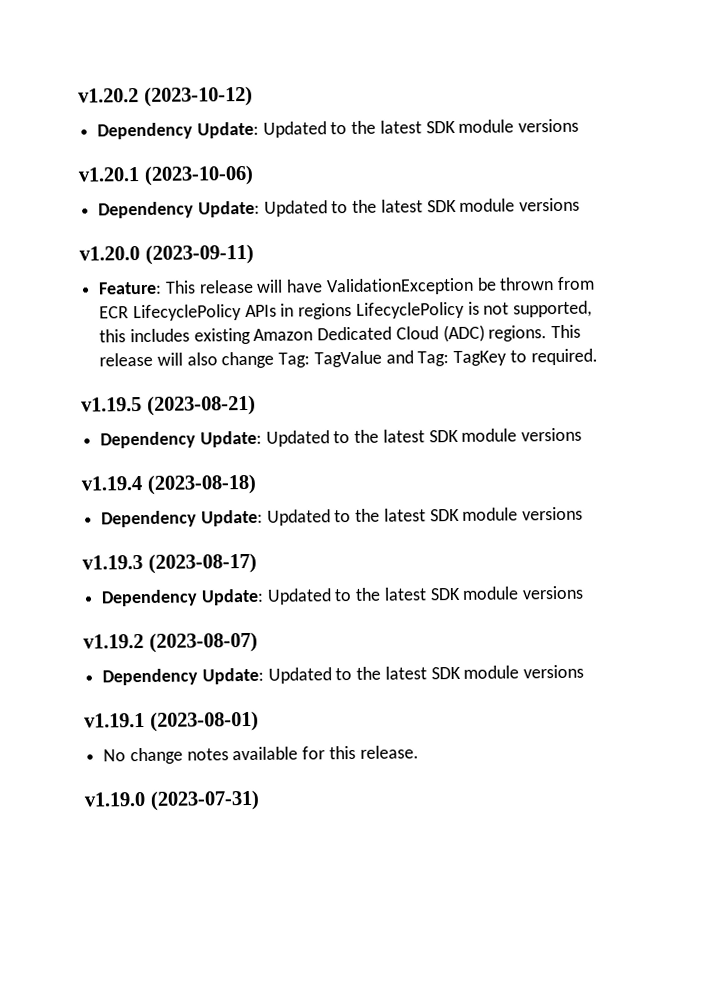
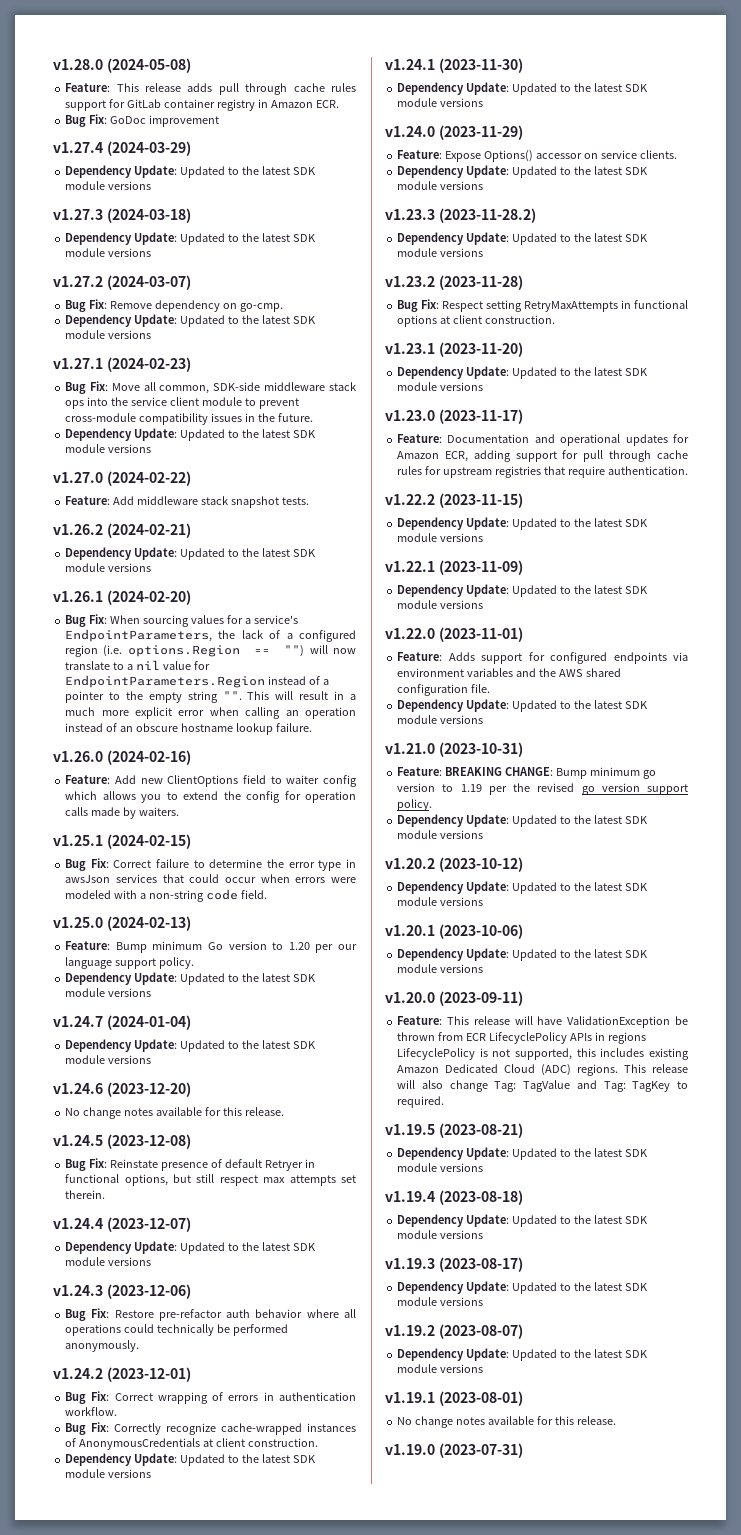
+ v1.28.0 (2024-05-08)
+ Feature: This release adds pull through cache rules support for GitLab container registry in Amazon ECR.
+ Bug Fix: GoDoc improvement
+ v1.27.4 (2024-03-29)
+ Dependency Update: Updated to the latest SDK module versions
+ v1.27.3 (2024-03-18)
+ Dependency Update: Updated to the latest SDK module versions
+ v1.27.2 (2024-03-07)
+ Bug Fix: Remove dependency on go-cmp.
+ Dependency Update: Updated to the latest SDK module versions
+ v1.27.1 (2024-02-23)
+ Bug Fix: Move all common, SDK-side middleware stack ops into the service client module to prevent cross-module compatibility issues in the future.
+ Dependency Update: Updated to the latest SDK module versions
+ v1.27.0 (2024-02-22)
+ Feature: Add middleware stack snapshot tests.
+ v1.26.2 (2024-02-21)
+ Dependency Update: Updated to the latest SDK module versions
+ v1.26.1 (2024-02-20)
+ Bug Fix: When sourcing values for a service's EndpointParameters, the lack of a configured region (i.e. options.Region == "") will now translate to a nil value for EndpointParameters.Region instead of a pointer to the empty string "". This will result in a much more explicit error when calling an operation instead of an obscure hostname lookup failure.
+ v1.26.0 (2024-02-16)
+ Feature: Add new ClientOptions field to waiter config which allows you to extend the config for operation calls made by waiters.
+ v1.25.1 (2024-02-15)
+ Bug Fix: Correct failure to determine the error type in awsJson services that could occur when errors were modeled with a non-string code field.
+ v1.25.0 (2024-02-13)
+ Feature: Bump minimum Go version to 1.20 per our language support policy.
+ Dependency Update: Updated to the latest SDK module versions
+ v1.24.7 (2024-01-04)
+ Dependency Update: Updated to the latest SDK module versions
+ v1.24.6 (2023-12-20)
+ No change notes available for this release.
+ v1.24.5 (2023-12-08)
+ Bug Fix: Reinstate presence of default Retryer in functional options, but still respect max attempts set therein.
+ v1.24.4 (2023-12-07)
+ Dependency Update: Updated to the latest SDK module versions
+ v1.24.3 (2023-12-06)
+ Bug Fix: Restore pre-refactor auth behavior where all operations could technically be performed anonymously.
+ v1.24.2 (2023-12-01)
+ Bug Fix: Correct wrapping of errors in authentication workflow.
+ Bug Fix: Correctly recognize cache-wrapped instances of AnonymousCredentials at client construction.
+ Dependency Update: Updated to the latest SDK module versions
+ v1.24.1 (2023-11-30)
+ Dependency Update: Updated to the latest SDK module versions
+ v1.24.0 (2023-11-29)
+ Feature: Expose Options() accessor on service clients.
+ Dependency Update: Updated to the latest SDK module versions
+ v1.23.3 (2023-11-28.2)
+ Dependency Update: Updated to the latest SDK module versions
+ v1.23.2 (2023-11-28)
+ Bug Fix: Respect setting RetryMaxAttempts in functional options at client construction.
+ v1.23.1 (2023-11-20)
+ Dependency Update: Updated to the latest SDK module versions
+ v1.23.0 (2023-11-17)
+ Feature: Documentation and operational updates for Amazon ECR, adding support for pull through cache rules for upstream registries that require authentication.
+ v1.22.2 (2023-11-15)
+ Dependency Update: Updated to the latest SDK module versions
+ v1.22.1 (2023-11-09)
+ Dependency Update: Updated to the latest SDK module versions
+ v1.22.0 (2023-11-01)
+ Feature: Adds support for configured endpoints via environment variables and the AWS shared configuration file.
+ Dependency Update: Updated to the latest SDK module versions
+ v1.21.0 (2023-10-31)
+ Feature: BREAKING CHANGE: Bump minimum go version to 1.19 per the revised go version support policy.
+ Dependency Update: Updated to the latest SDK module versions

